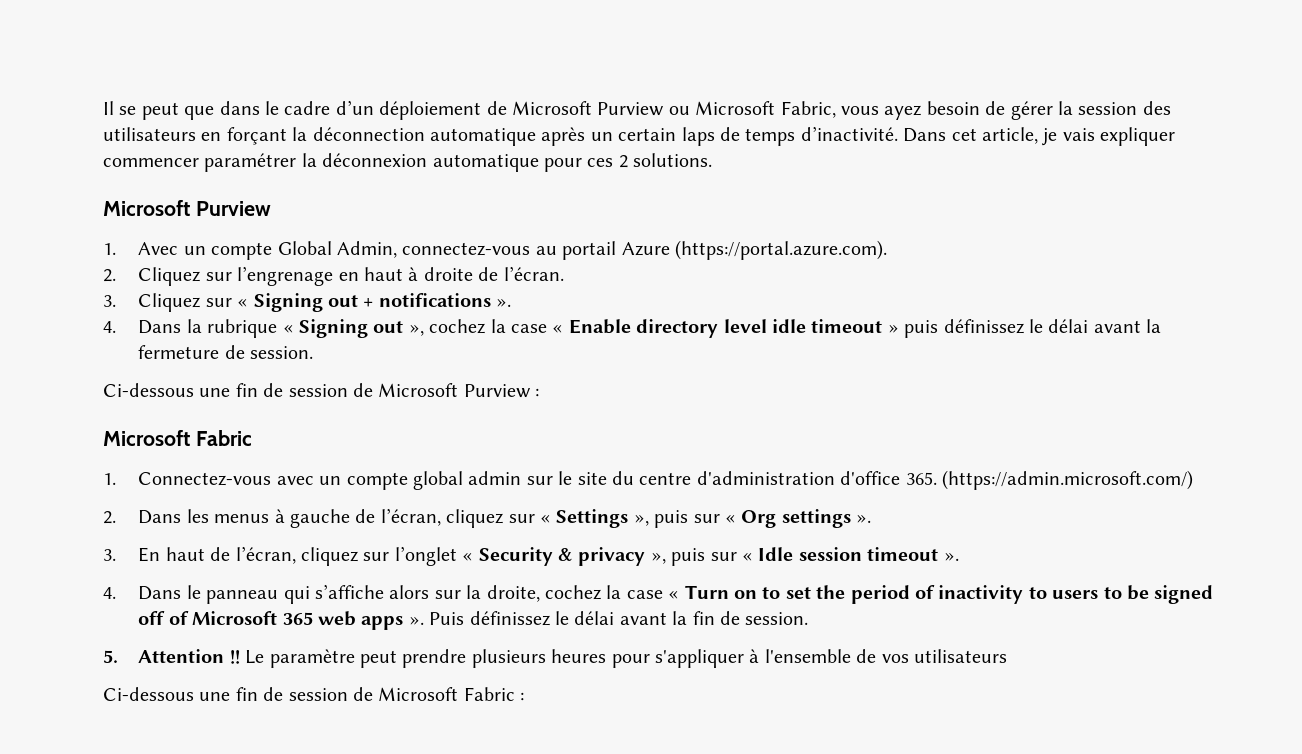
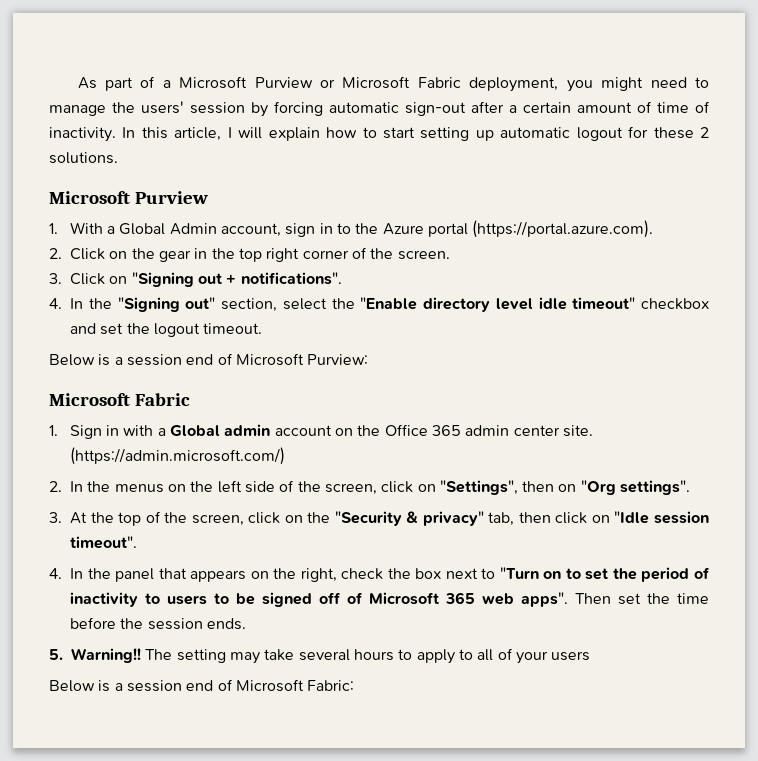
- Il se peut que dans le cadre d’un déploiement de Microsoft Purview ou Microsoft Fabric, vous ayez besoin de gérer la session des utilisateurs en forçant la déconnection automatique après un certain laps de temps d’inactivité. Dans cet article, je vais expliquer commencer paramétrer la déconnexion automatique pour ces 2 solutions.
+ As part of a Microsoft Purview or Microsoft Fabric deployment, you might need to manage the users' session by forcing automatic sign-out after a certain amount of time of inactivity. In this article, I will explain how to start setting up automatic logout for these 2 solutions.
- 1. Avec un compte Global Admin, connectez-vous au portail Azure (https://portal.azure.com).
- 2. Cliquez sur l’engrenage en haut à droite de l’écran.
- 3. Cliquez sur « Signing out + notifications ».
- 4. Dans la rubrique « Signing out », cochez la case « Enable directory level idle timeout » puis définissez le délai avant la fermeture de session.
- Ci-dessous une fin de session de Microsoft Purview :
+ 1. With a Global Admin account, sign in to the Azure portal (https://portal.azure.com).
+ 2. Click on the gear in the top right corner of the screen.
+ 3. Click on "Signing out + notifications".
+ 4. In the "Signing out" section, select the "Enable directory level idle timeout" checkbox and set the logout timeout.
+ Below is a session end of Microsoft Purview:
  Microsoft Fabric
- 1. Connectez-vous avec un compte global admin sur le site du centre d'administration d'office 365. (https://admin.microsoft.com/)
- 2. Dans les menus à gauche de l’écran, cliquez sur « Settings », puis sur « Org settings ».
- 3. En haut de l’écran, cliquez sur l’onglet « Security & privacy », puis sur « Idle session timeout ».
- 4. Dans le panneau qui s’affiche alors sur la droite, cochez la case « Turn on to set the period of inactivity to users to be signed off of Microsoft 365 web apps ». Puis définissez le délai avant la fin de session.
- 5. Attention !! Le paramètre peut prendre plusieurs heures pour s'appliquer à l'ensemble de vos utilisateurs
- Ci-dessous une fin de session de Microsoft Fabric :
+ 1. Sign in with a Global admin account on the Office 365 admin center site. (https://admin.microsoft.com/)
+ 2. In the menus on the left side of the screen, click on "Settings", then on "Org settings".
+ 3. At the top of the screen, click on the "Security & privacy" tab, then click on "Idle session timeout".
+ 4. In the panel that appears on the right, check the box next to "Turn on to set the period of inactivity to users to be signed off of Microsoft 365 web apps". Then set the time before the session ends.
+ 5. Warning!! The setting may take several hours to apply to all of your users
+ Below is a session end of Microsoft Fabric:

